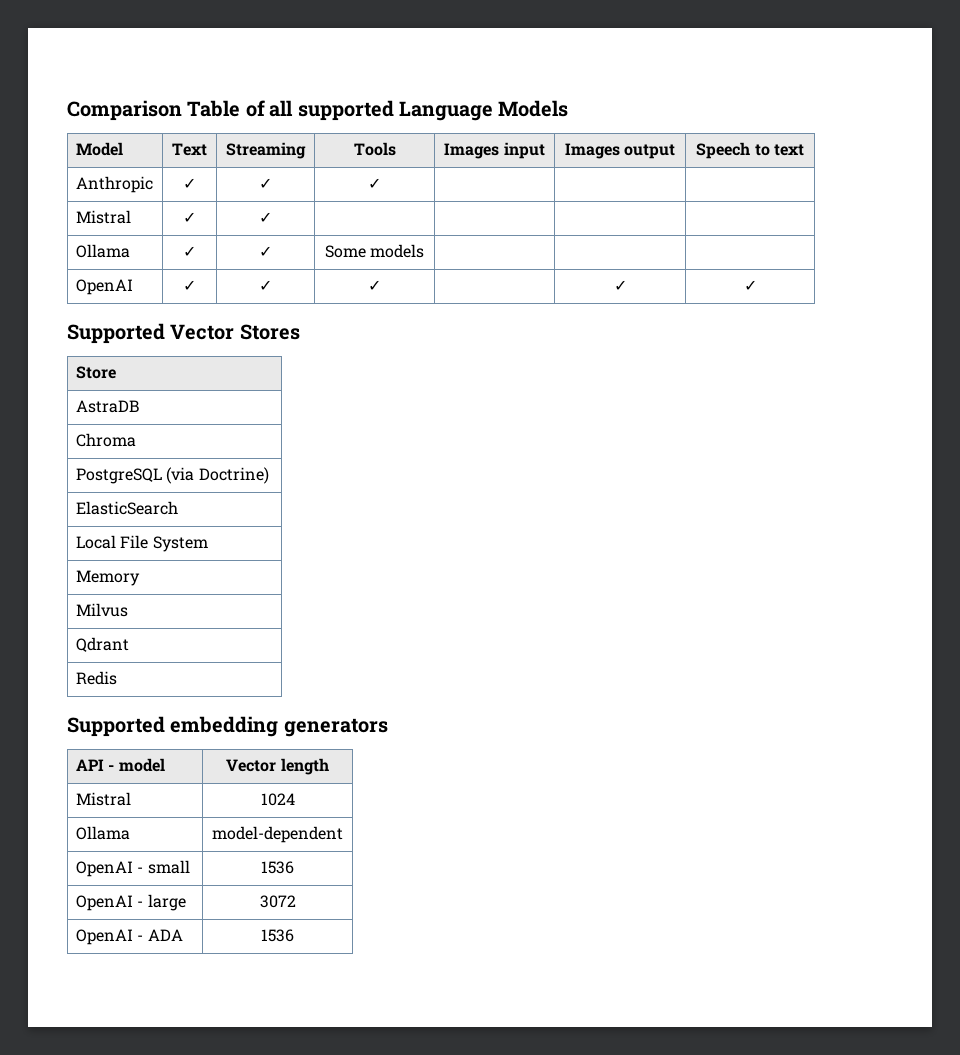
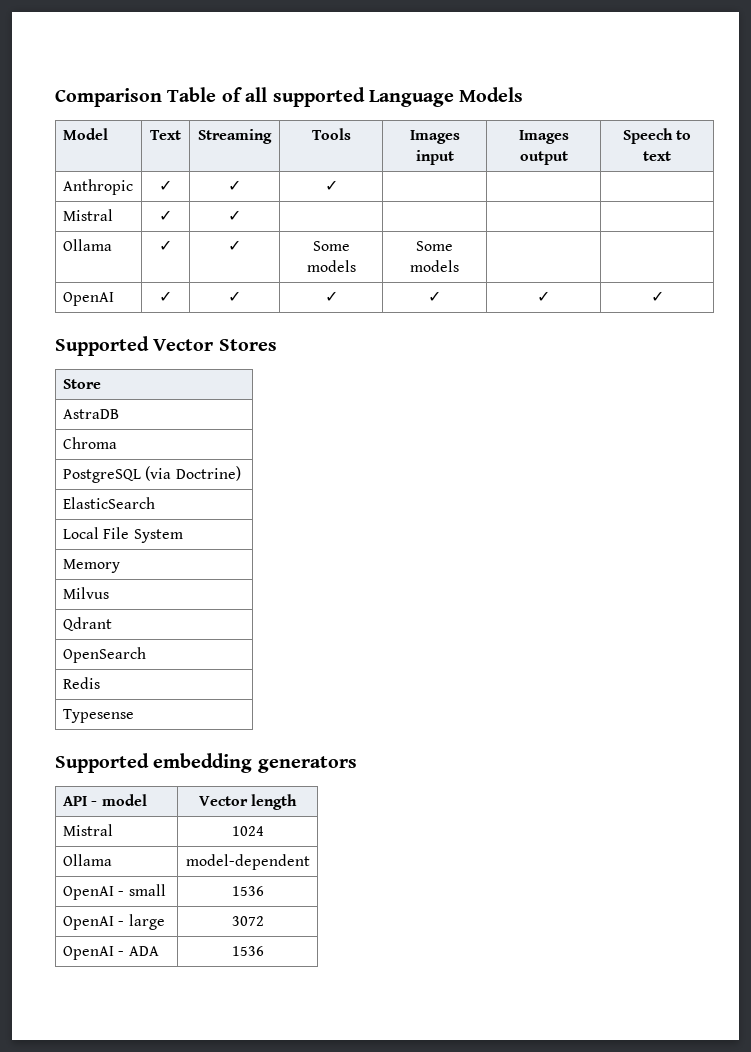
- Ollama | ✓ | ✓ | Some models | | |
+ Ollama | ✓ | ✓ | Some models | Some models | |
- OpenAI | ✓ | ✓ | ✓ | | ✓ | ✓
+ OpenAI | ✓ | ✓ | ✓ | ✓ | ✓ | ✓
+ OpenSearch
+ Typesense

